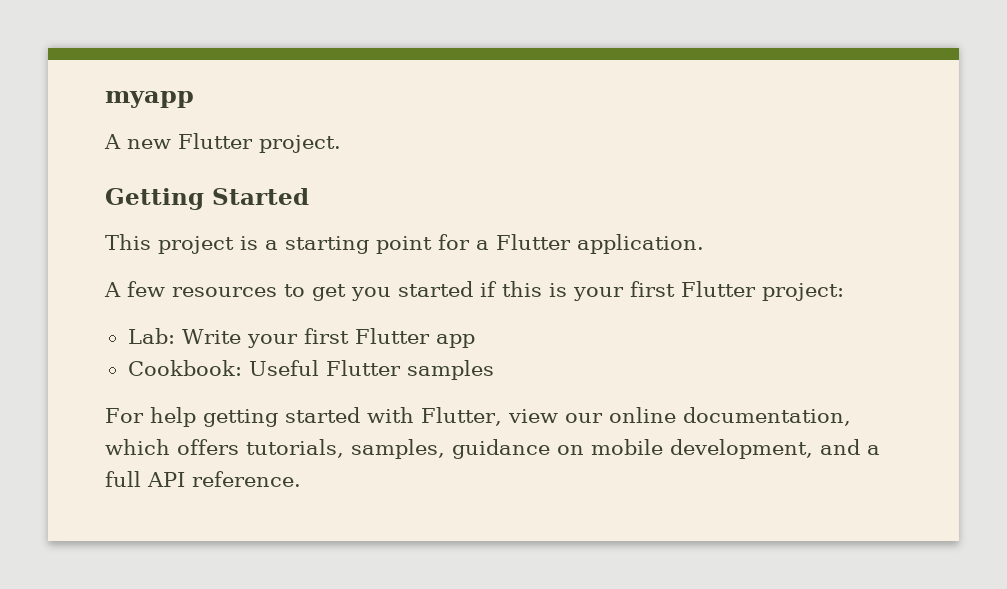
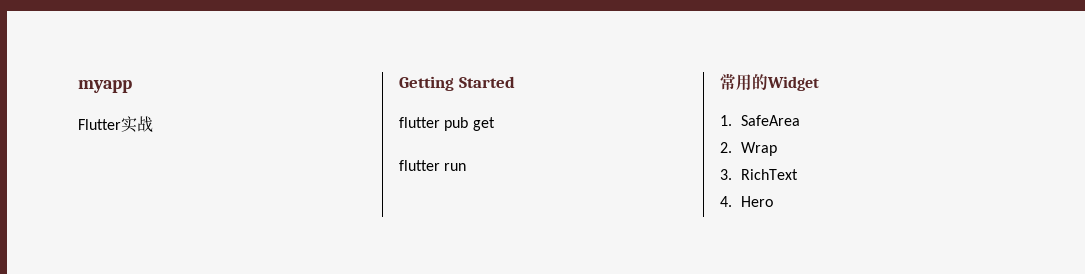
- A new Flutter project.
+ Flutter实战
  Getting Started
- This project is a starting point for a Flutter application.
- A few resources to get you started if this is your first Flutter project:
- Lab: Write your first Flutter app
- Cookbook: Useful Flutter samples
- For help getting started with Flutter, view our online documentation, which offers tutorials, samples, guidance on mobile development, and a full API reference.
+ flutter pub get
+ flutter run
+ 常用的Widget
+ 1. SafeArea
+ 2. Wrap
+ 3. RichText
+ 4. Hero

